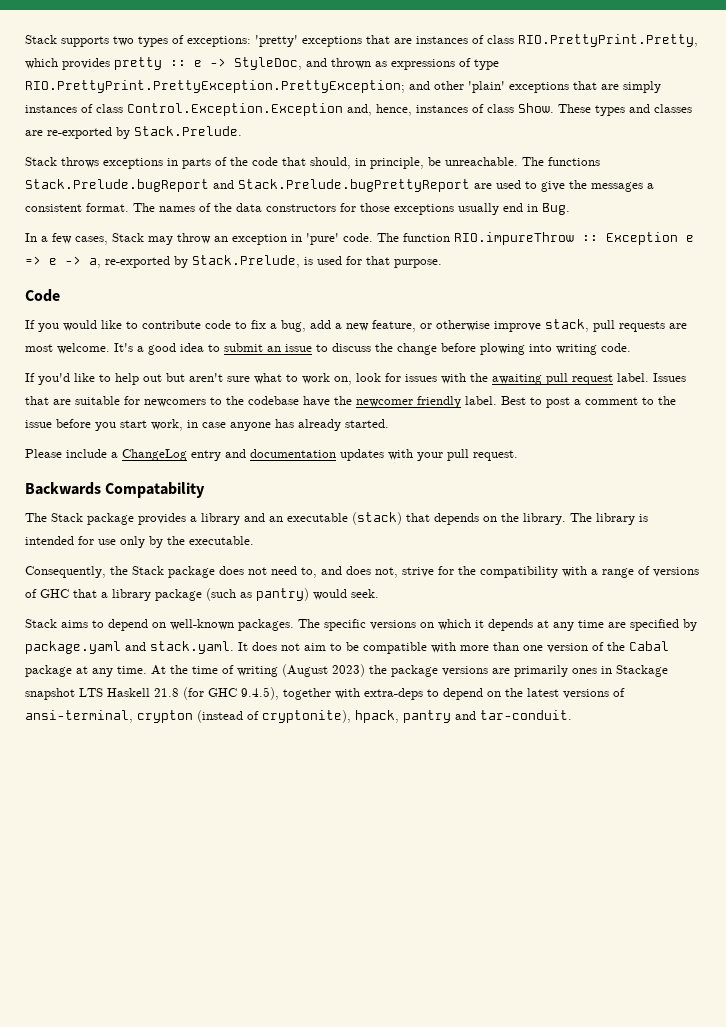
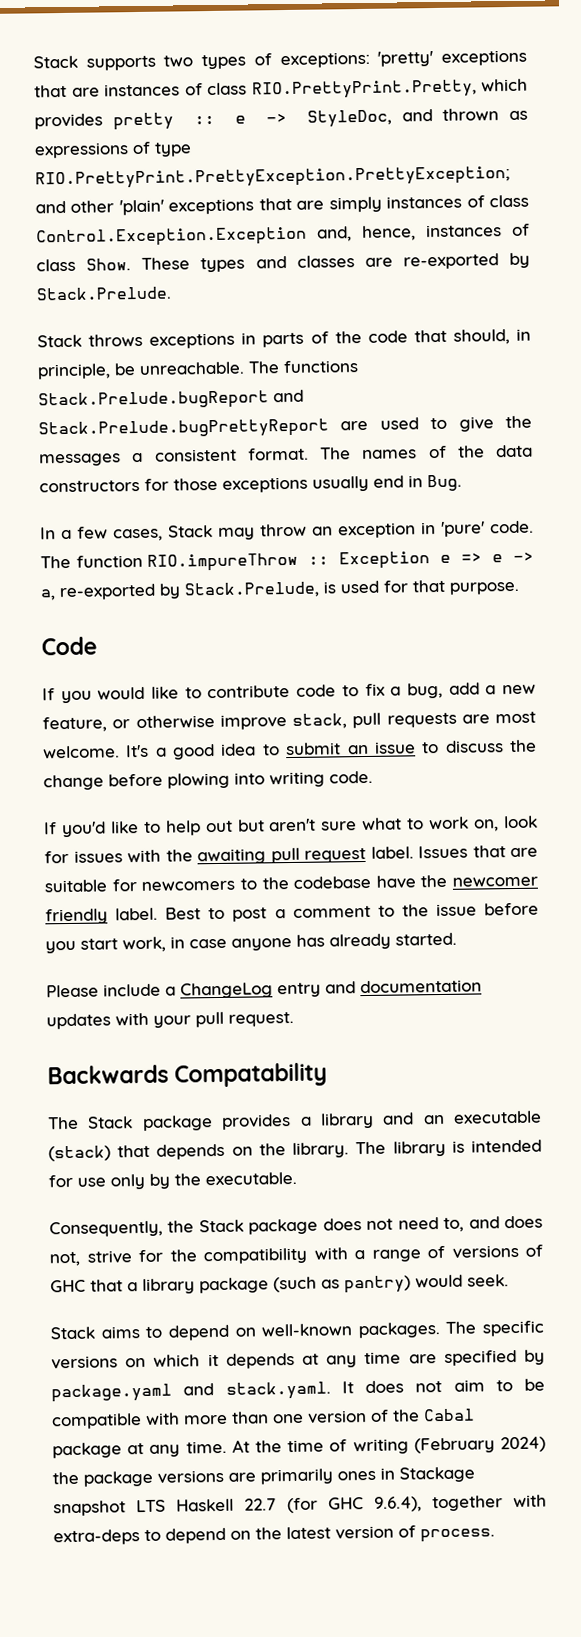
- At the time of writing (August 2023) the package versions are primarily ones in Stackage snapshot LTS Haskell 21.8 (for GHC 9.4.5), together with extra-deps to depend on the latest versions of ansi-terminal, crypton (instead of cryptonite), hpack, pantry and tar-conduit.
+ At the time of writing (February 2024) the package versions are primarily ones in Stackage snapshot LTS Haskell 22.7 (for GHC 9.6.4), together with extra-deps to depend on the latest version of process.

